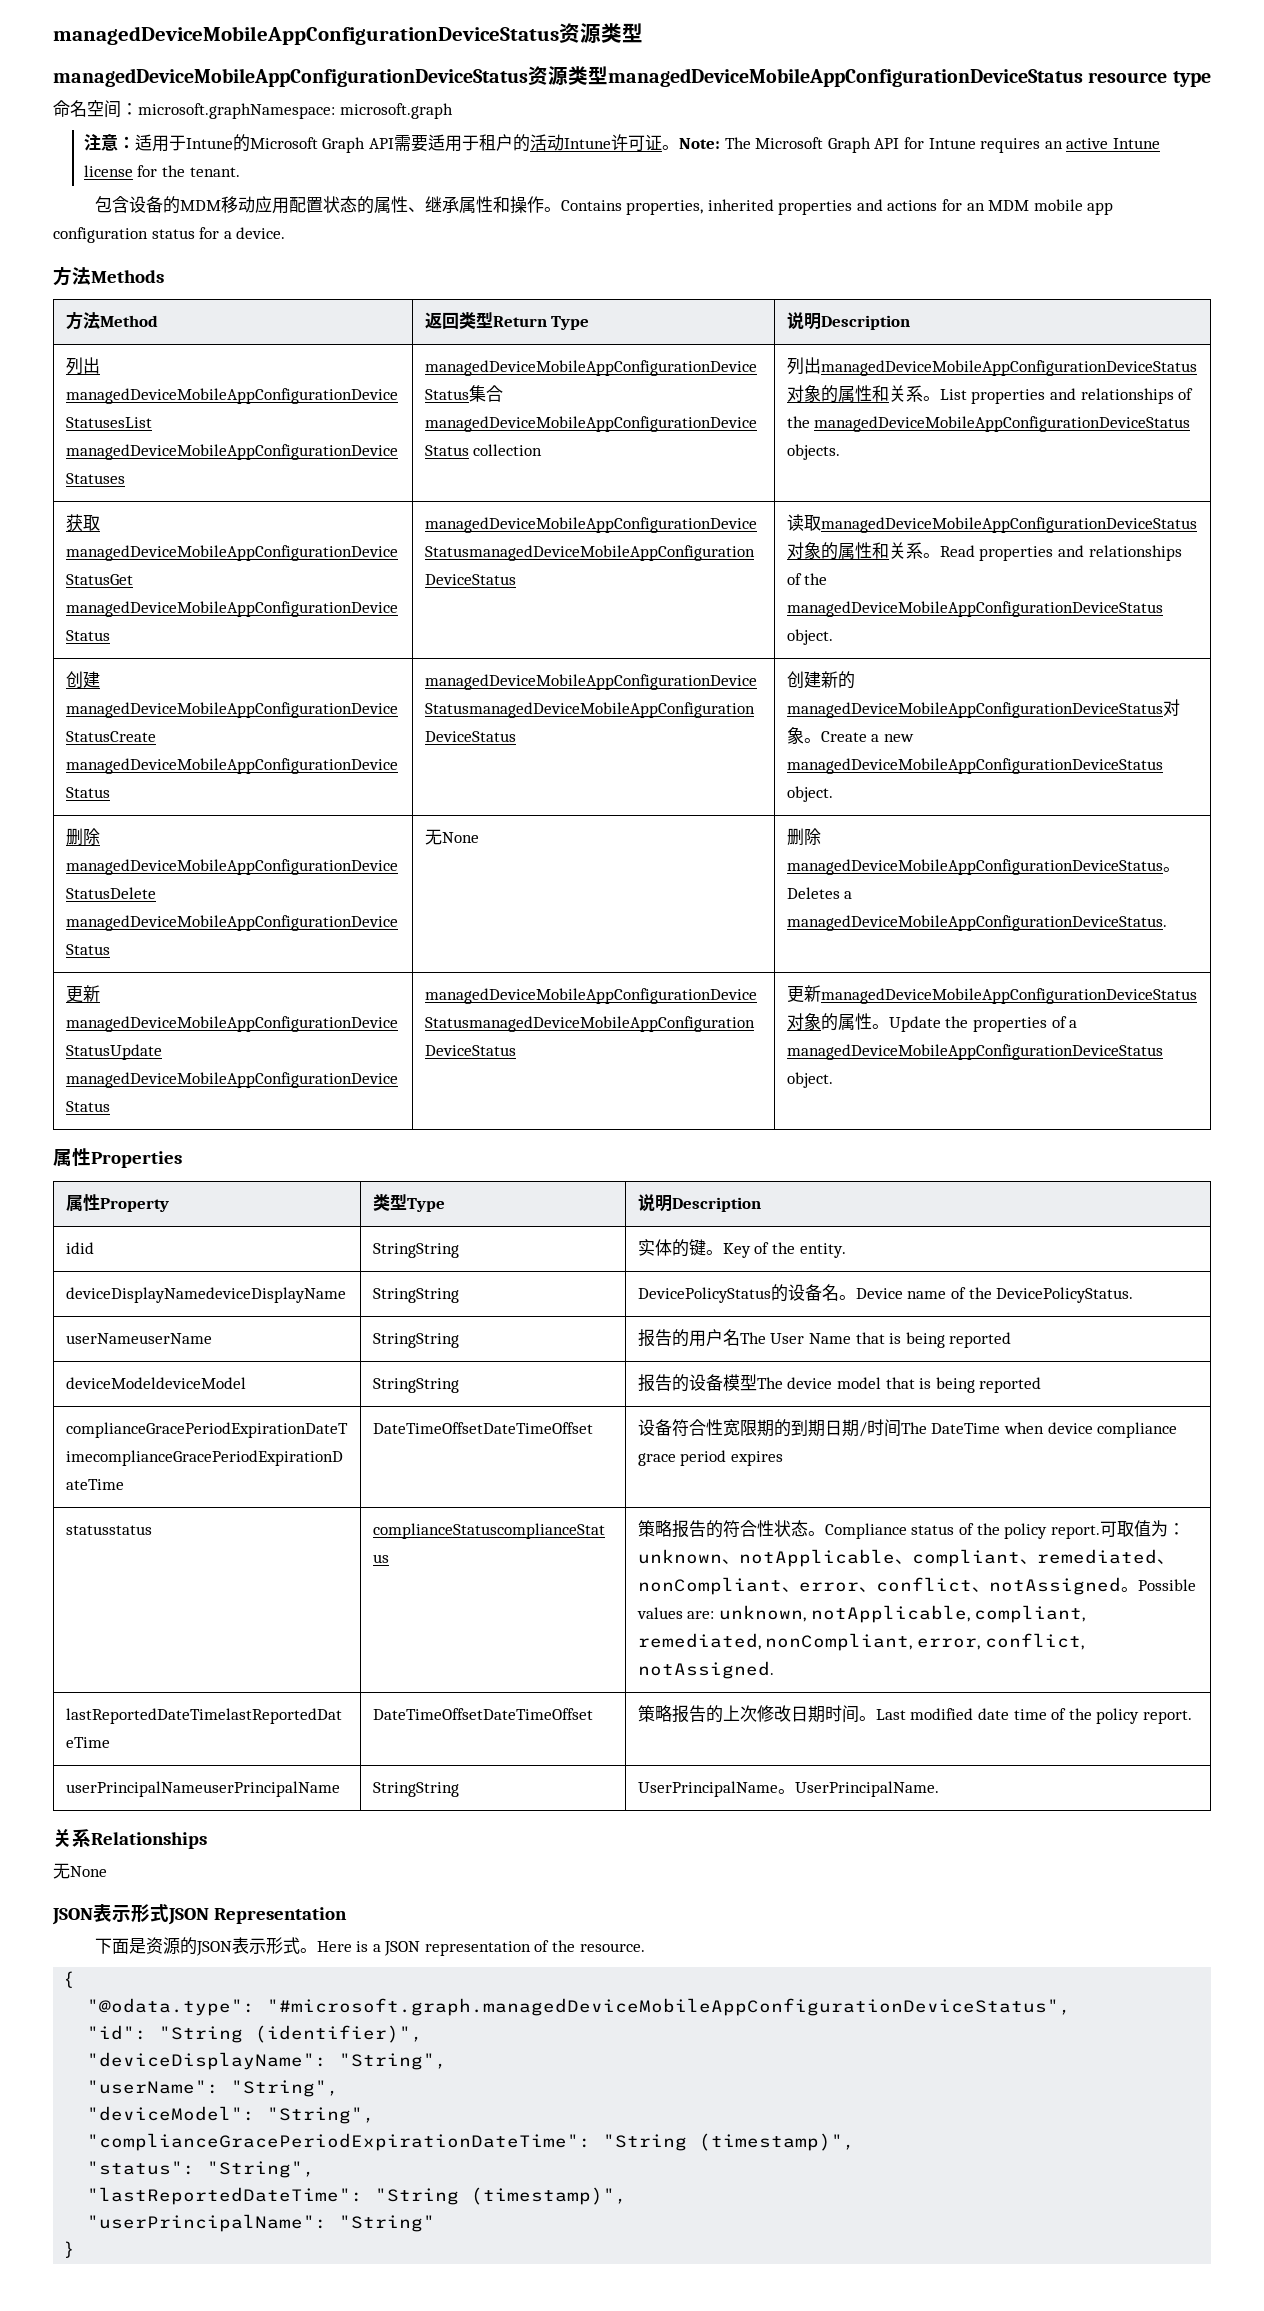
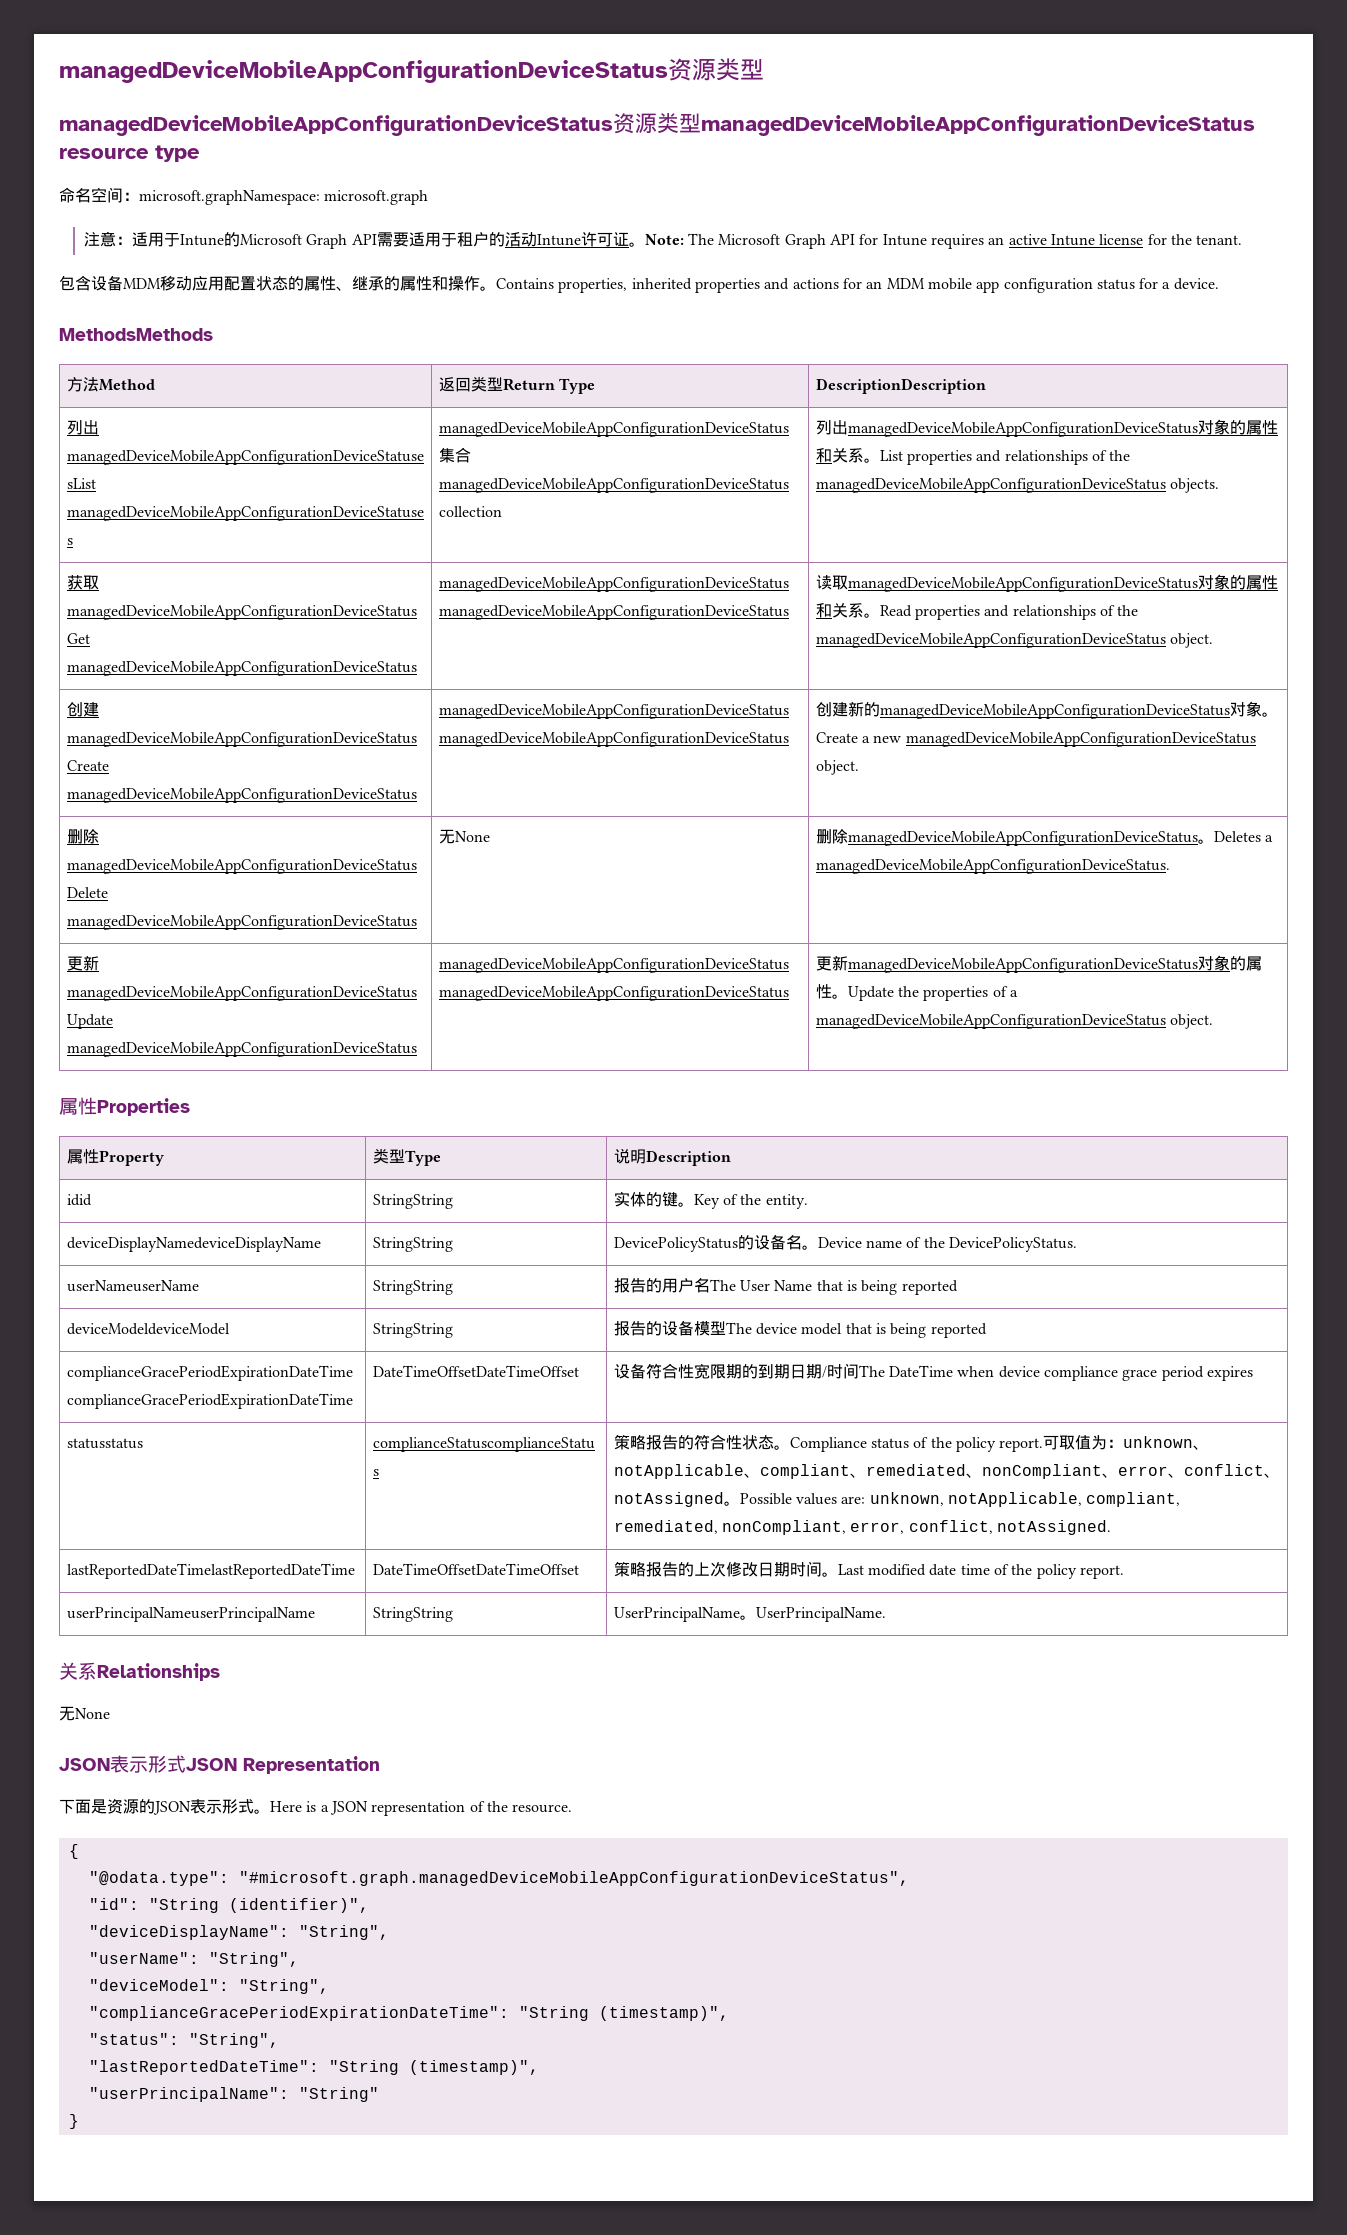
- 包含设备的MDM移动应用配置状态的属性、继承属性和操作。
+ 包含设备MDM移动应用配置状态的属性、继承的属性和操作。
- 方法Methods
+ MethodsMethods
- 方法Method | 返回类型Return Type | 说明Description
+ 方法Method | 返回类型Return Type | DescriptionDescription

